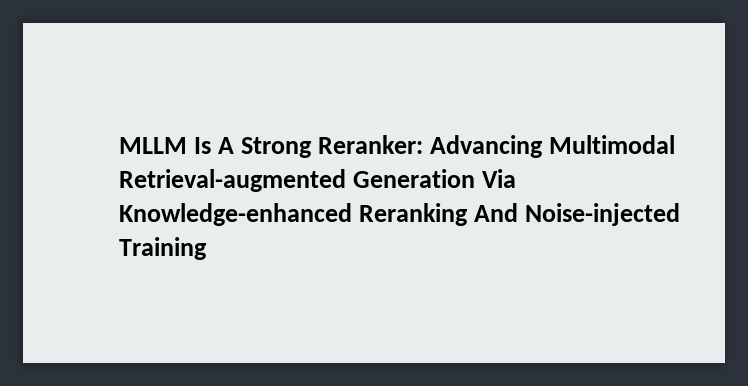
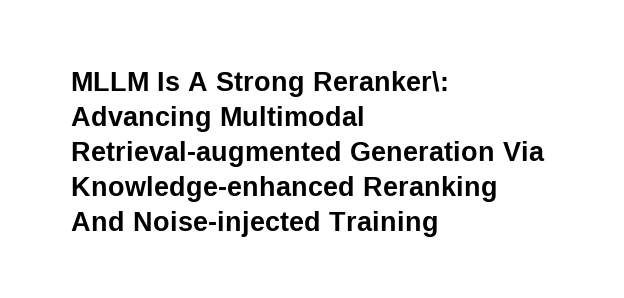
- MLLM Is A Strong Reranker: Advancing Multimodal Retrieval-augmented Generation Via Knowledge-enhanced Reranking And Noise-injected Training
+ MLLM Is A Strong Reranker\: Advancing Multimodal Retrieval-augmented Generation Via Knowledge-enhanced Reranking And Noise-injected Training

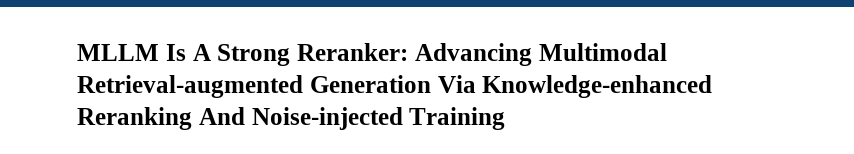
- MLLM Is A Strong Reranker\: Advancing Multimodal Retrieval-augmented Generation Via Knowledge-enhanced Reranking And Noise-injected Training
+ MLLM Is A Strong Reranker: Advancing Multimodal Retrieval-augmented Generation Via Knowledge-enhanced Reranking And Noise-injected Training

